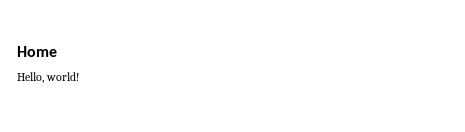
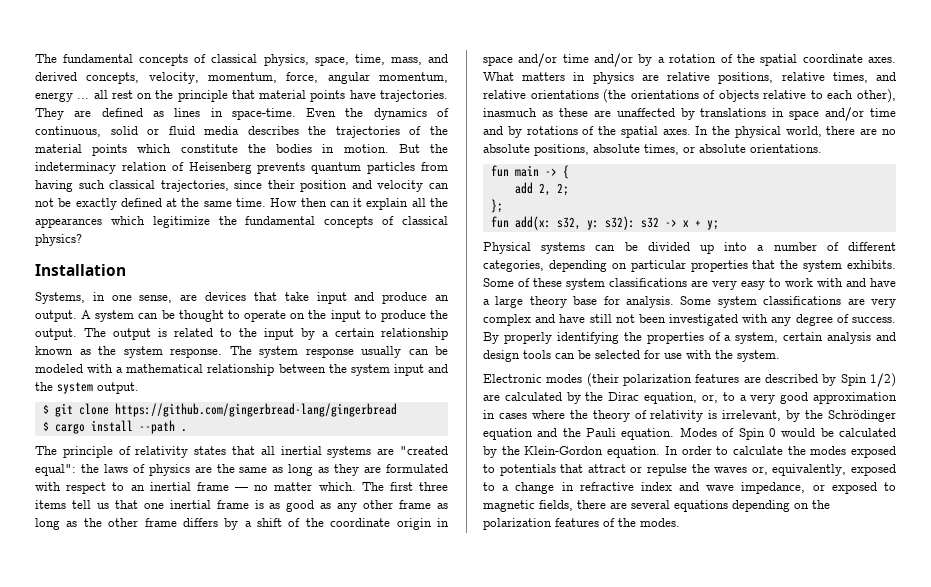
- Home
- Hello, world!
+ The fundamental concepts of classical physics, space, time, mass, and derived concepts, velocity, momentum, force, angular momentum, energy ... all rest on the principle that material points have trajectories. They are defined as lines in space-time. Even the dynamics of continuous, solid or fluid media describes the trajectories of the material points which constitute the bodies in motion. But the indeterminacy relation of Heisenberg prevents quantum particles from having such classical trajectories, since their position and velocity can not be exactly defined at the same time. How then can it explain all the appearances which legitimize the fundamental concepts of classical physics?
+ Installation
+ Systems, in one sense, are devices that take input and produce an output. A system can be thought to operate on the input to produce the output. The output is related to the input by a certain relationship known as the system response. The system response usually can be modeled with a mathematical relationship between the system input and the system output.
+ $ git clone https://github.com/gingerbread-lang/gingerbread
+ $ cargo install --path .
+ The principle of relativity states that all inertial systems are "created equal": the laws of physics are the same as long as they are formulated with respect to an inertial frame — no matter which. The first three items tell us that one inertial frame is as good as any other frame as long as the other frame differs by a shift of the coordinate origin in space and/or time and/or by a rotation of the spatial coordinate axes. What matters in physics are relative positions, relative times, and relative orientations (the orientations of objects relative to each other), inasmuch as these are unaffected by translations in space and/or time and by rotations of the spatial axes. In the physical world, there are no absolute positions, absolute times, or absolute orientations.
+ fun main -> {
+ add 2, 2;
+ };
+ fun add(x: s32, y: s32): s32 -> x + y;
+ Physical systems can be divided up into a number of different categories, depending on particular properties that the system exhibits. Some of these system classifications are very easy to work with and have a large theory base for analysis. Some system classifications are very complex and have still not been investigated with any degree of success. By properly identifying the properties of a system, certain analysis and design tools can be selected for use with the system.
+ Electronic modes (their polarization features are described by Spin 1/2) are calculated by the Dirac equation, or, to a very good approximation in cases where the theory of relativity is irrelevant, by the Schrödinger equation and the Pauli equation. Modes of Spin 0 would be calculated by the Klein-Gordon equation. In order to calculate the modes exposed to potentials that attract or repulse the waves or, equivalently, exposed to a change in refractive index and wave impedance, or exposed to magnetic fields, there are several equations depending on the polarization features of the modes.

